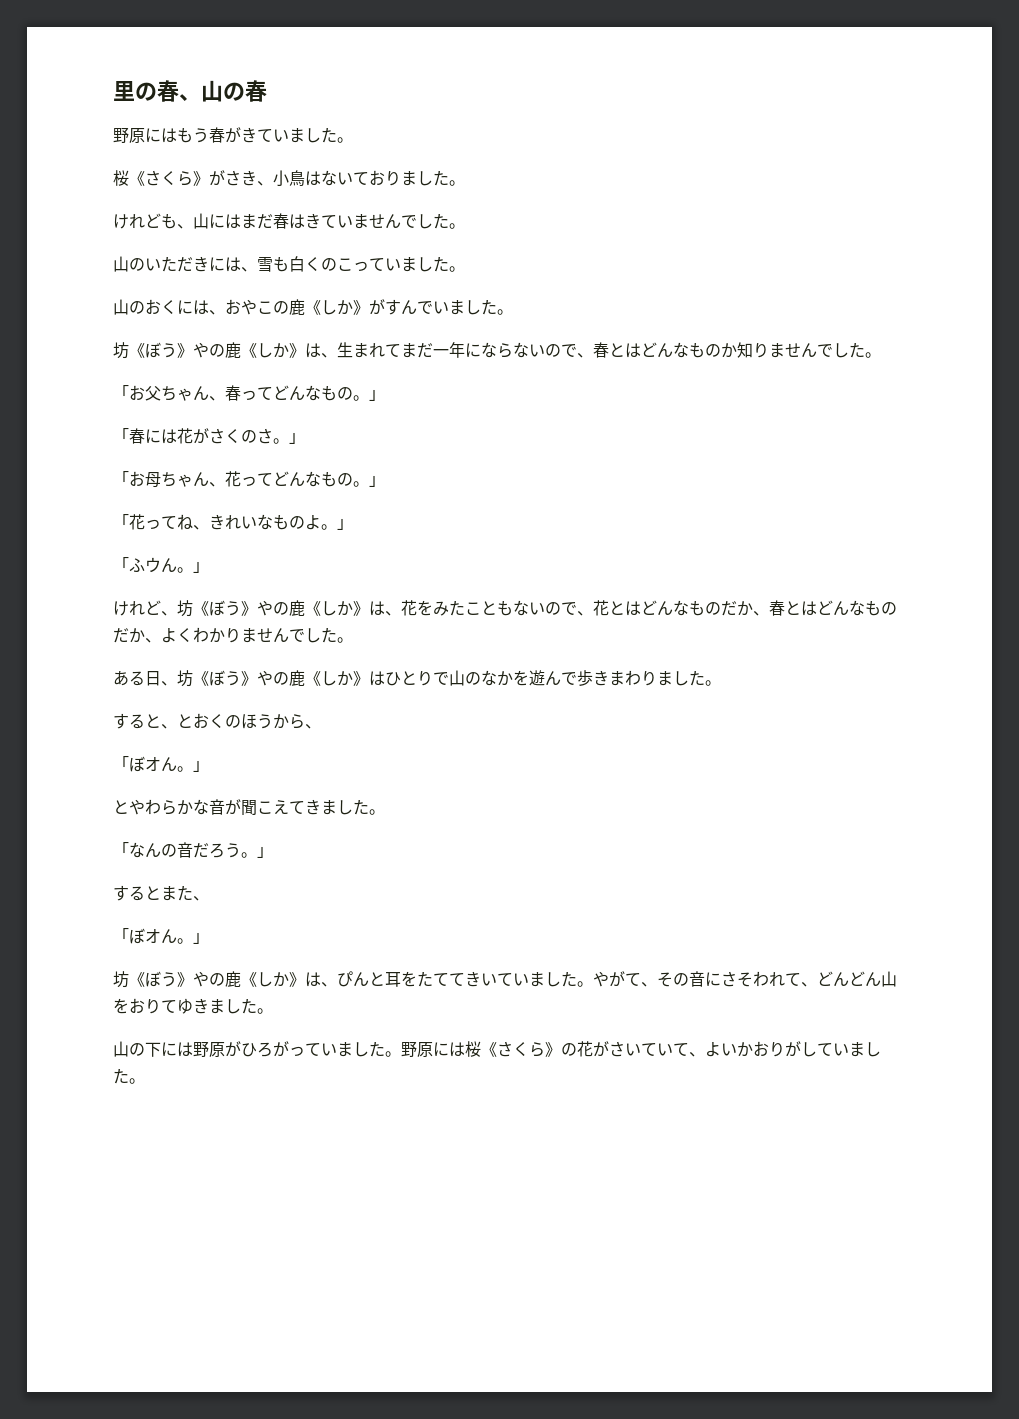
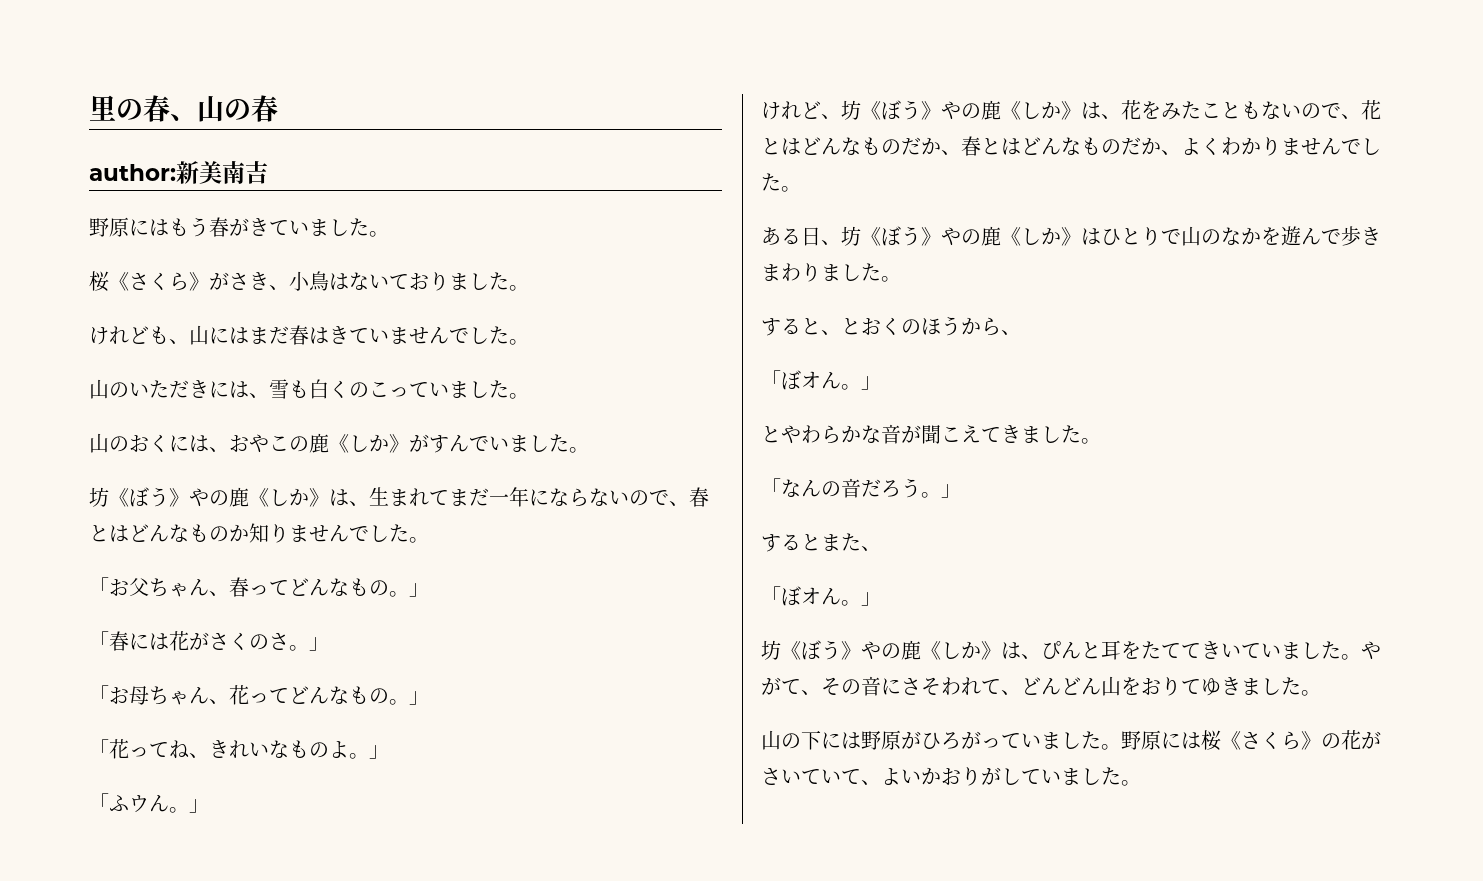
+ author:新美南吉

